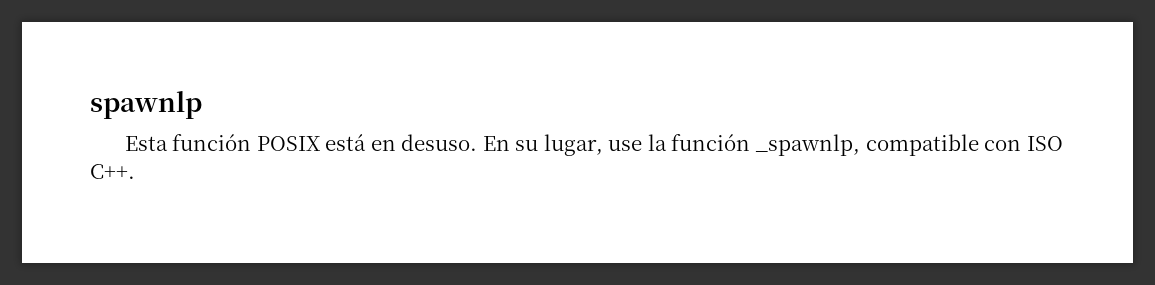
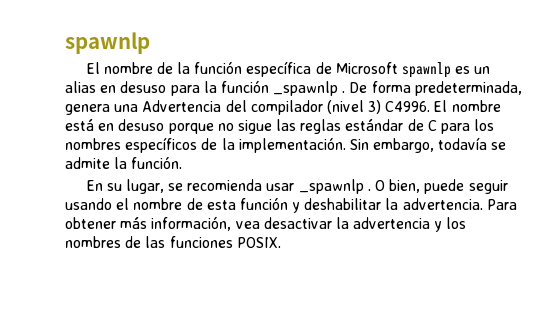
- Esta función POSIX está en desuso. En su lugar, use la función _spawnlp, compatible con ISO C++.
+ El nombre de la función específica de Microsoft spawnlp es un alias en desuso para la función _spawnlp . De forma predeterminada, genera una Advertencia del compilador (nivel 3) C4996. El nombre está en desuso porque no sigue las reglas estándar de C para los nombres específicos de la implementación. Sin embargo, todavía se admite la función.
+ En su lugar, se recomienda usar _spawnlp . O bien, puede seguir usando el nombre de esta función y deshabilitar la advertencia. Para obtener más información, vea desactivar la advertencia y los nombres de las funciones POSIX.

